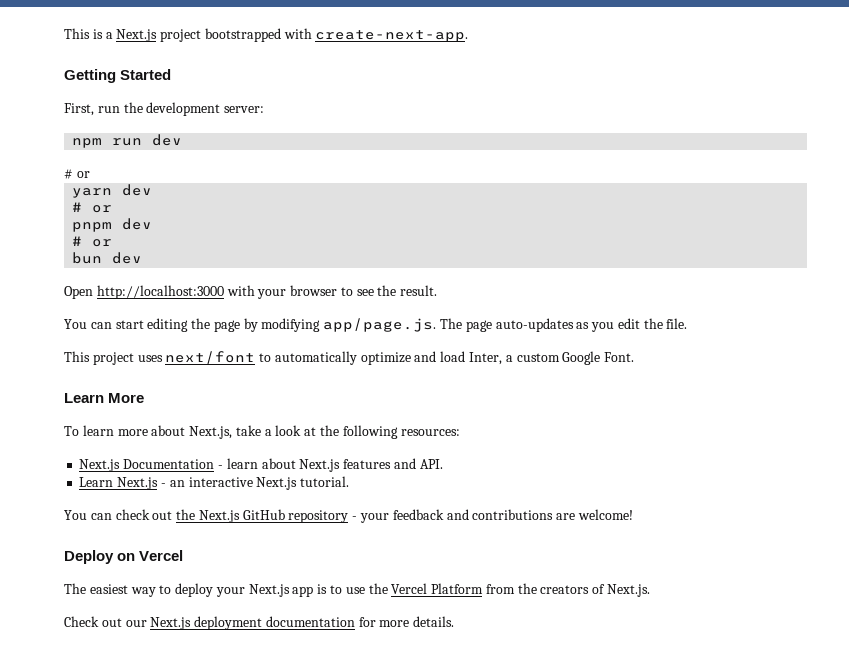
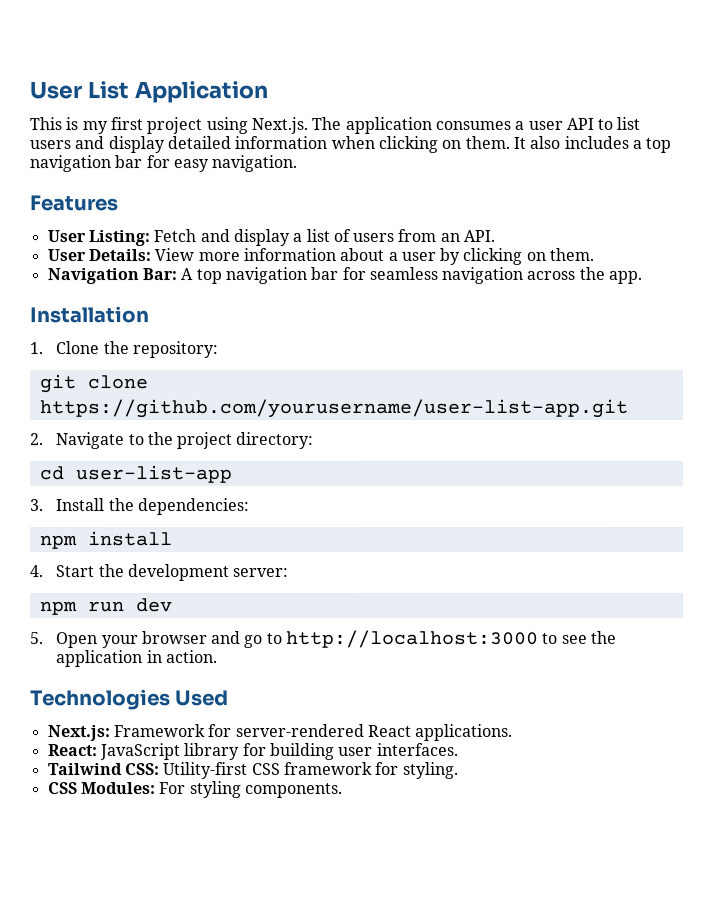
- This is a Next.js project bootstrapped with create-next-app.
- Getting Started
- First, run the development server:
+ User List Application
+ This is my first project using Next.js. The application consumes a user API to list users and display detailed information when clicking on them. It also includes a top navigation bar for easy navigation.
+ Features
+ User Listing: Fetch and display a list of users from an API.
+ User Details: View more information about a user by clicking on them.
+ Navigation Bar: A top navigation bar for seamless navigation across the app.
+ Installation
+ 1. Clone the repository:
+ git clone https://github.com/yourusername/user-list-app.git
+ 2. Navigate to the project directory:
+ cd user-list-app
+ 3. Install the dependencies:
+ npm install
+ 4. Start the development server:
  npm run dev
- # or
- yarn dev
- # or
- pnpm dev
- # or
- bun dev
- Open http://localhost:3000 with your browser to see the result.
- You can start editing the page by modifying app/page.js. The page auto-updates as you edit the file.
- This project uses next/font to automatically optimize and load Inter, a custom Google Font.
- Learn More
- To learn more about Next.js, take a look at the following resources:
- Next.js Documentation - learn about Next.js features and API.
- Learn Next.js - an interactive Next.js tutorial.
- You can check out the Next.js GitHub repository - your feedback and contributions are welcome!
- Deploy on Vercel
- The easiest way to deploy your Next.js app is to use the Vercel Platform from the creators of Next.js.
- Check out our Next.js deployment documentation for more details.
+ 5. Open your browser and go to http://localhost:3000 to see the application in action.
+ Technologies Used
+ Next.js: Framework for server-rendered React applications.
+ React: JavaScript library for building user interfaces.
+ Tailwind CSS: Utility-first CSS framework for styling.
+ CSS Modules: For styling components.

